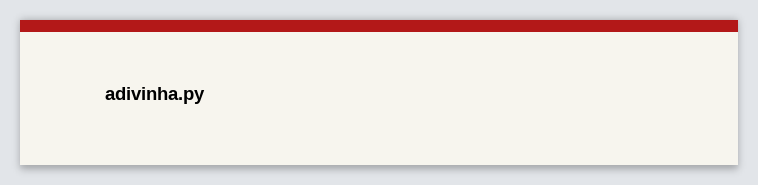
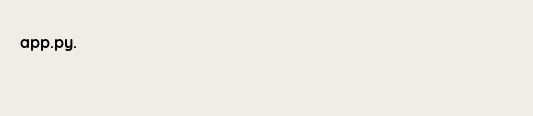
- adivinha.py
+ app.py.

